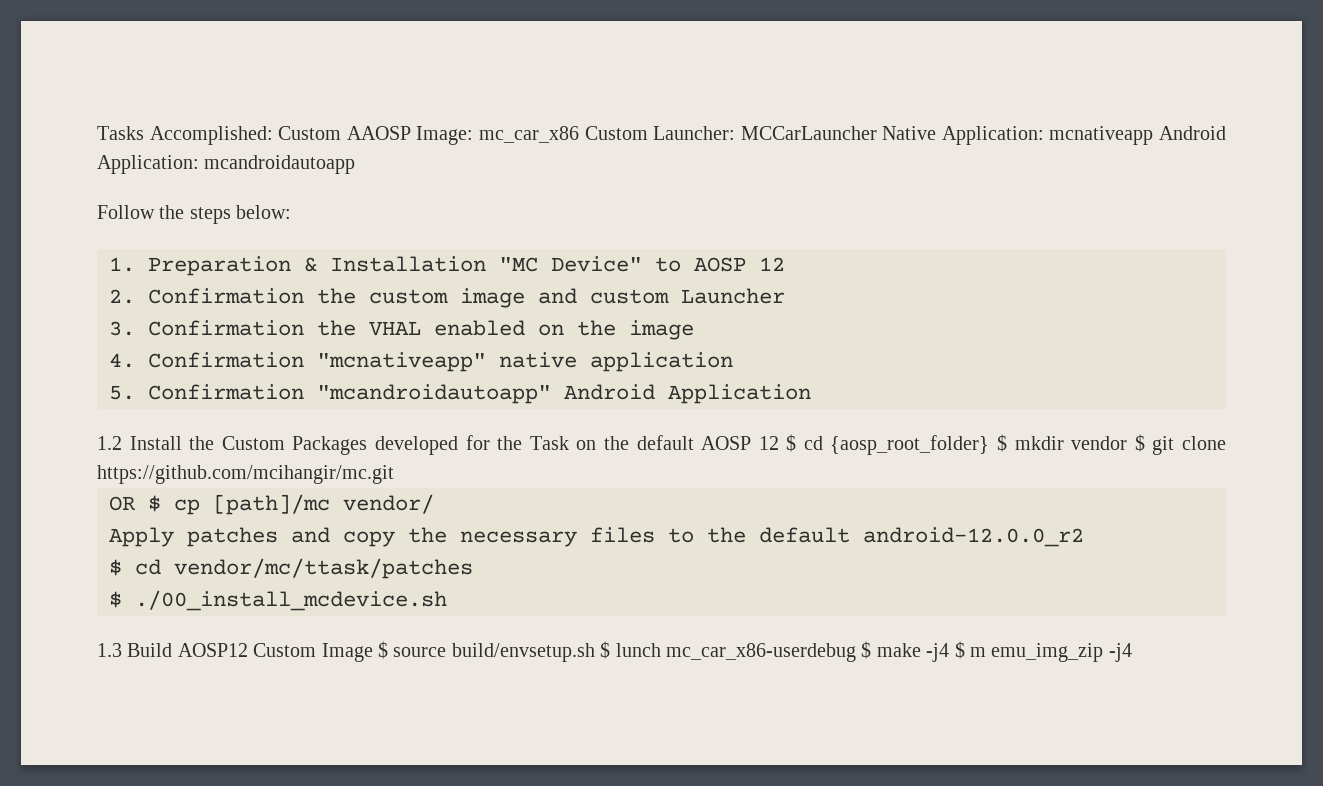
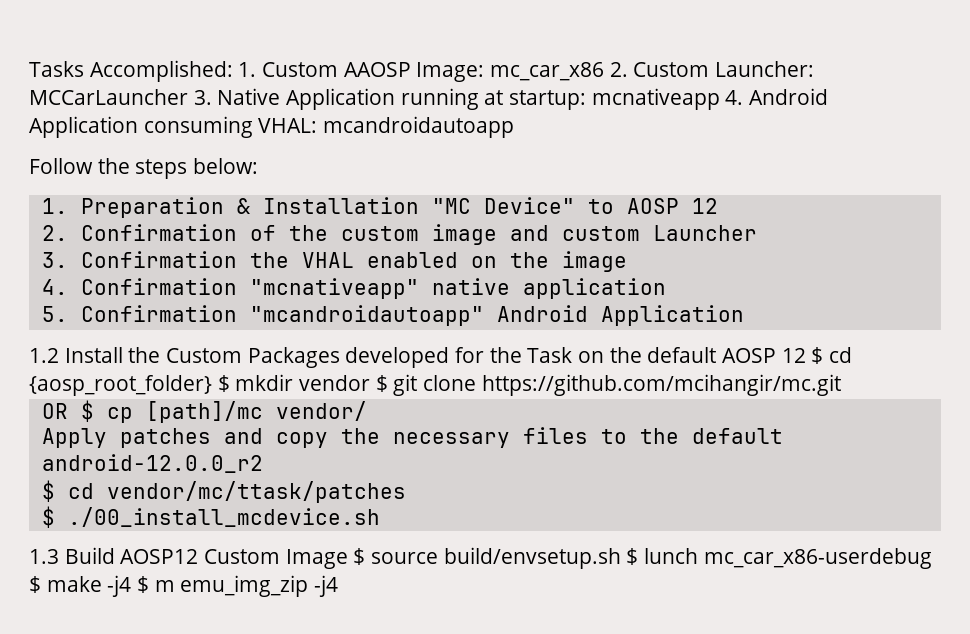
- Tasks Accomplished: Custom AAOSP Image: mc_car_x86 Custom Launcher: MCCarLauncher Native Application: mcnativeapp Android Application: mcandroidautoapp
+ Tasks Accomplished: 1. Custom AAOSP Image: mc_car_x86 2. Custom Launcher: MCCarLauncher 3. Native Application running at startup: mcnativeapp 4. Android Application consuming VHAL: mcandroidautoapp
- 2. Confirmation the custom image and custom Launcher
+ 2. Confirmation of the custom image and custom Launcher

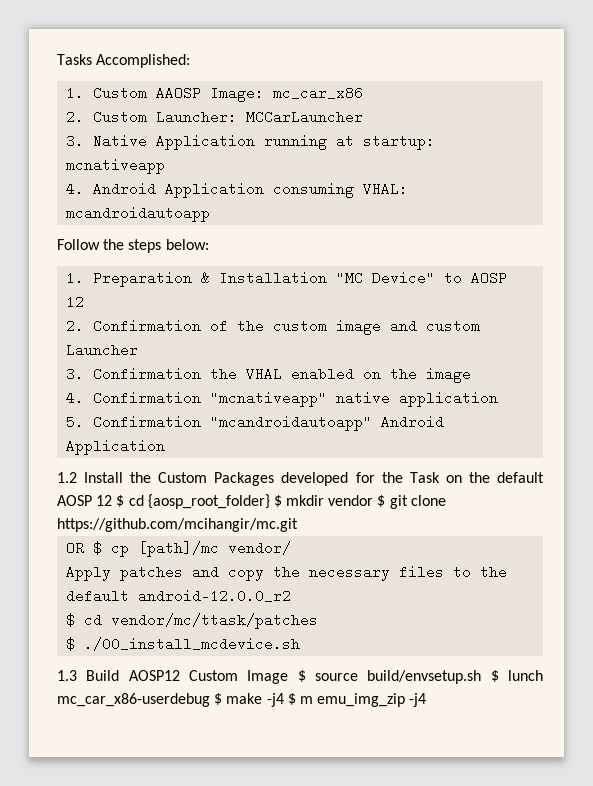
- Tasks Accomplished: 1. Custom AAOSP Image: mc_car_x86 2. Custom Launcher: MCCarLauncher 3. Native Application running at startup: mcnativeapp 4. Android Application consuming VHAL: mcandroidautoapp
+ Tasks Accomplished:
+ 1. Custom AAOSP Image: mc_car_x86
+ 2. Custom Launcher: MCCarLauncher
+ 3. Native Application running at startup: mcnativeapp
+ 4. Android Application consuming VHAL: mcandroidautoapp

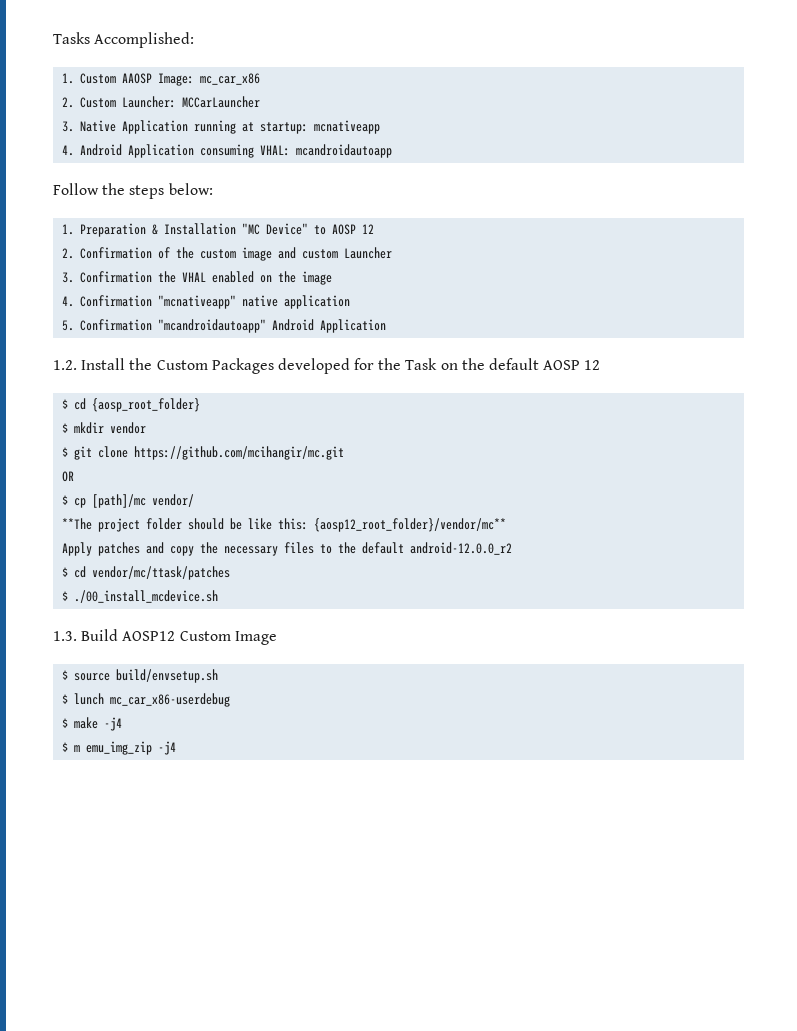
- 1.2 Install the Custom Packages developed for the Task on the default AOSP 12 $ cd {aosp_root_folder} $ mkdir vendor $ git clone https://github.com/mcihangir/mc.git
+ 1.2. Install the Custom Packages developed for the Task on the default AOSP 12
+ $ cd {aosp_root_folder}
+ $ mkdir vendor
+ $ git clone https://github.com/mcihangir/mc.git
- OR $ cp [path]/mc vendor/
+ OR
+ $ cp [path]/mc vendor/
+ **The project folder should be like this: {aosp12_root_folder}/vendor/mc**
- 1.3 Build AOSP12 Custom Image $ source build/envsetup.sh $ lunch mc_car_x86-userdebug $ make -j4 $ m emu_img_zip -j4
+ 1.3. Build AOSP12 Custom Image
+ $ source build/envsetup.sh
+ $ lunch mc_car_x86-userdebug
+ $ make -j4
+ $ m emu_img_zip -j4

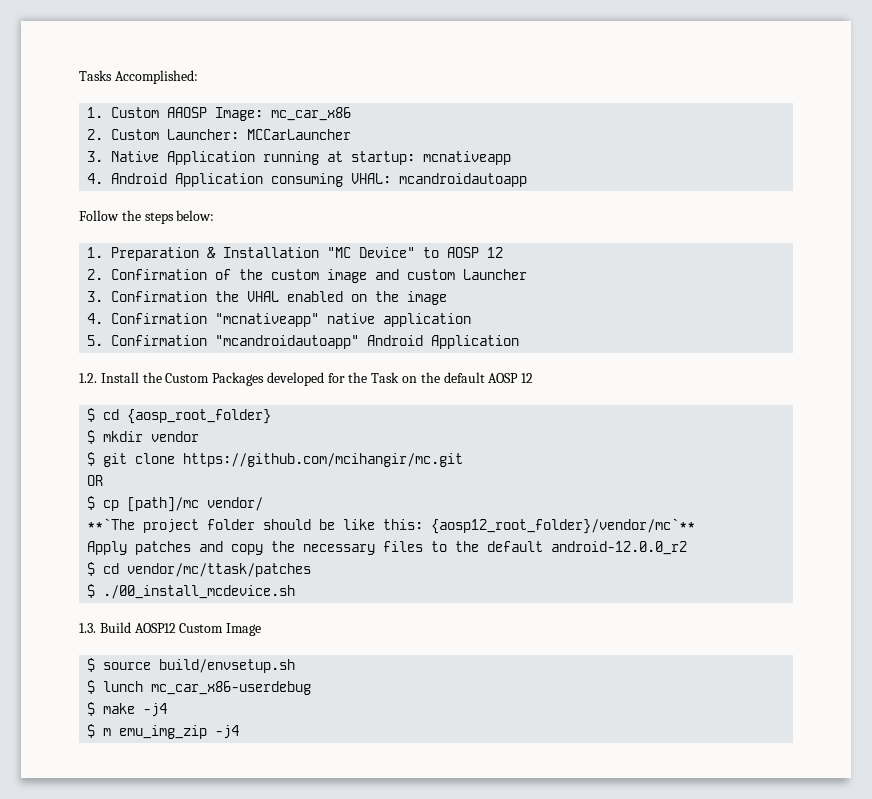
- **The project folder should be like this: {aosp12_root_folder}/vendor/mc**
+ **`The project folder should be like this: {aosp12_root_folder}/vendor/mc`**

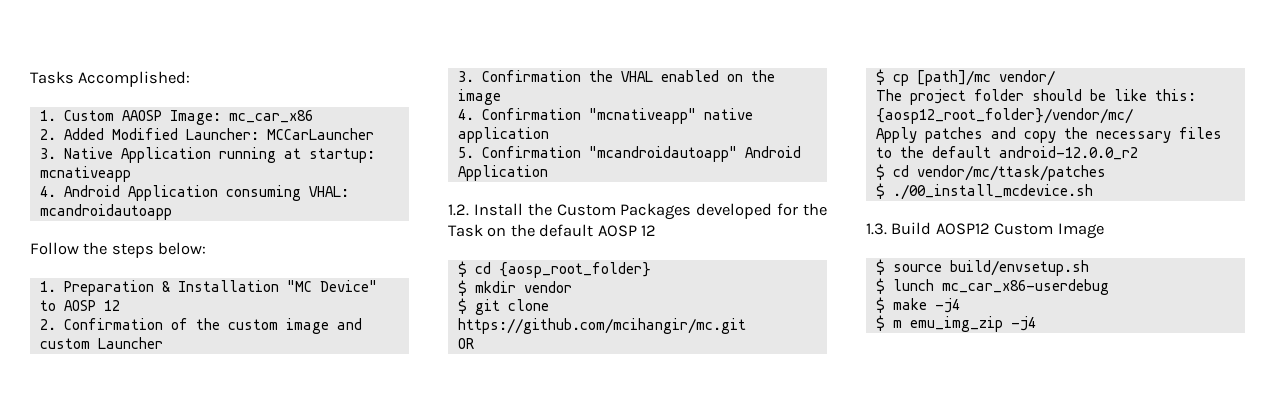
- 2. Custom Launcher: MCCarLauncher
+ 2. Added Modified Launcher: MCCarLauncher
- **`The project folder should be like this: {aosp12_root_folder}/vendor/mc`**
+ The project folder should be like this: {aosp12_root_folder}/vendor/mc/

